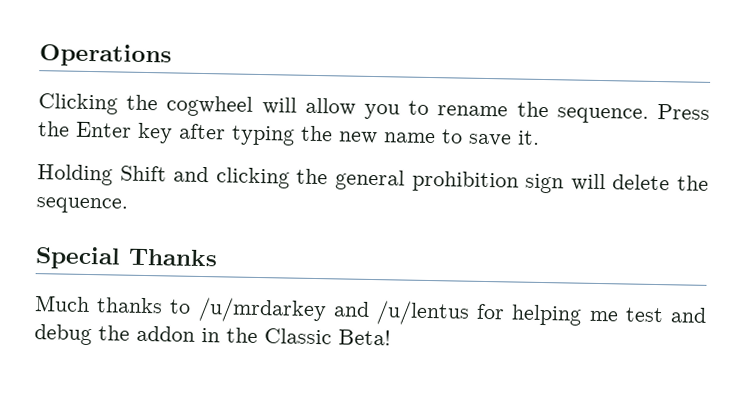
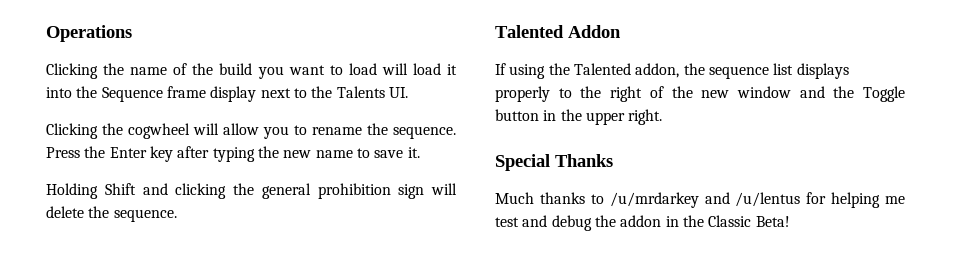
+ Clicking the name of the build you want to load will load it into the Sequence frame display next to the Talents UI.
+ Talented Addon
+ If using the Talented addon, the sequence list displays properly to the right of the new window and the Toggle button in the upper right.

